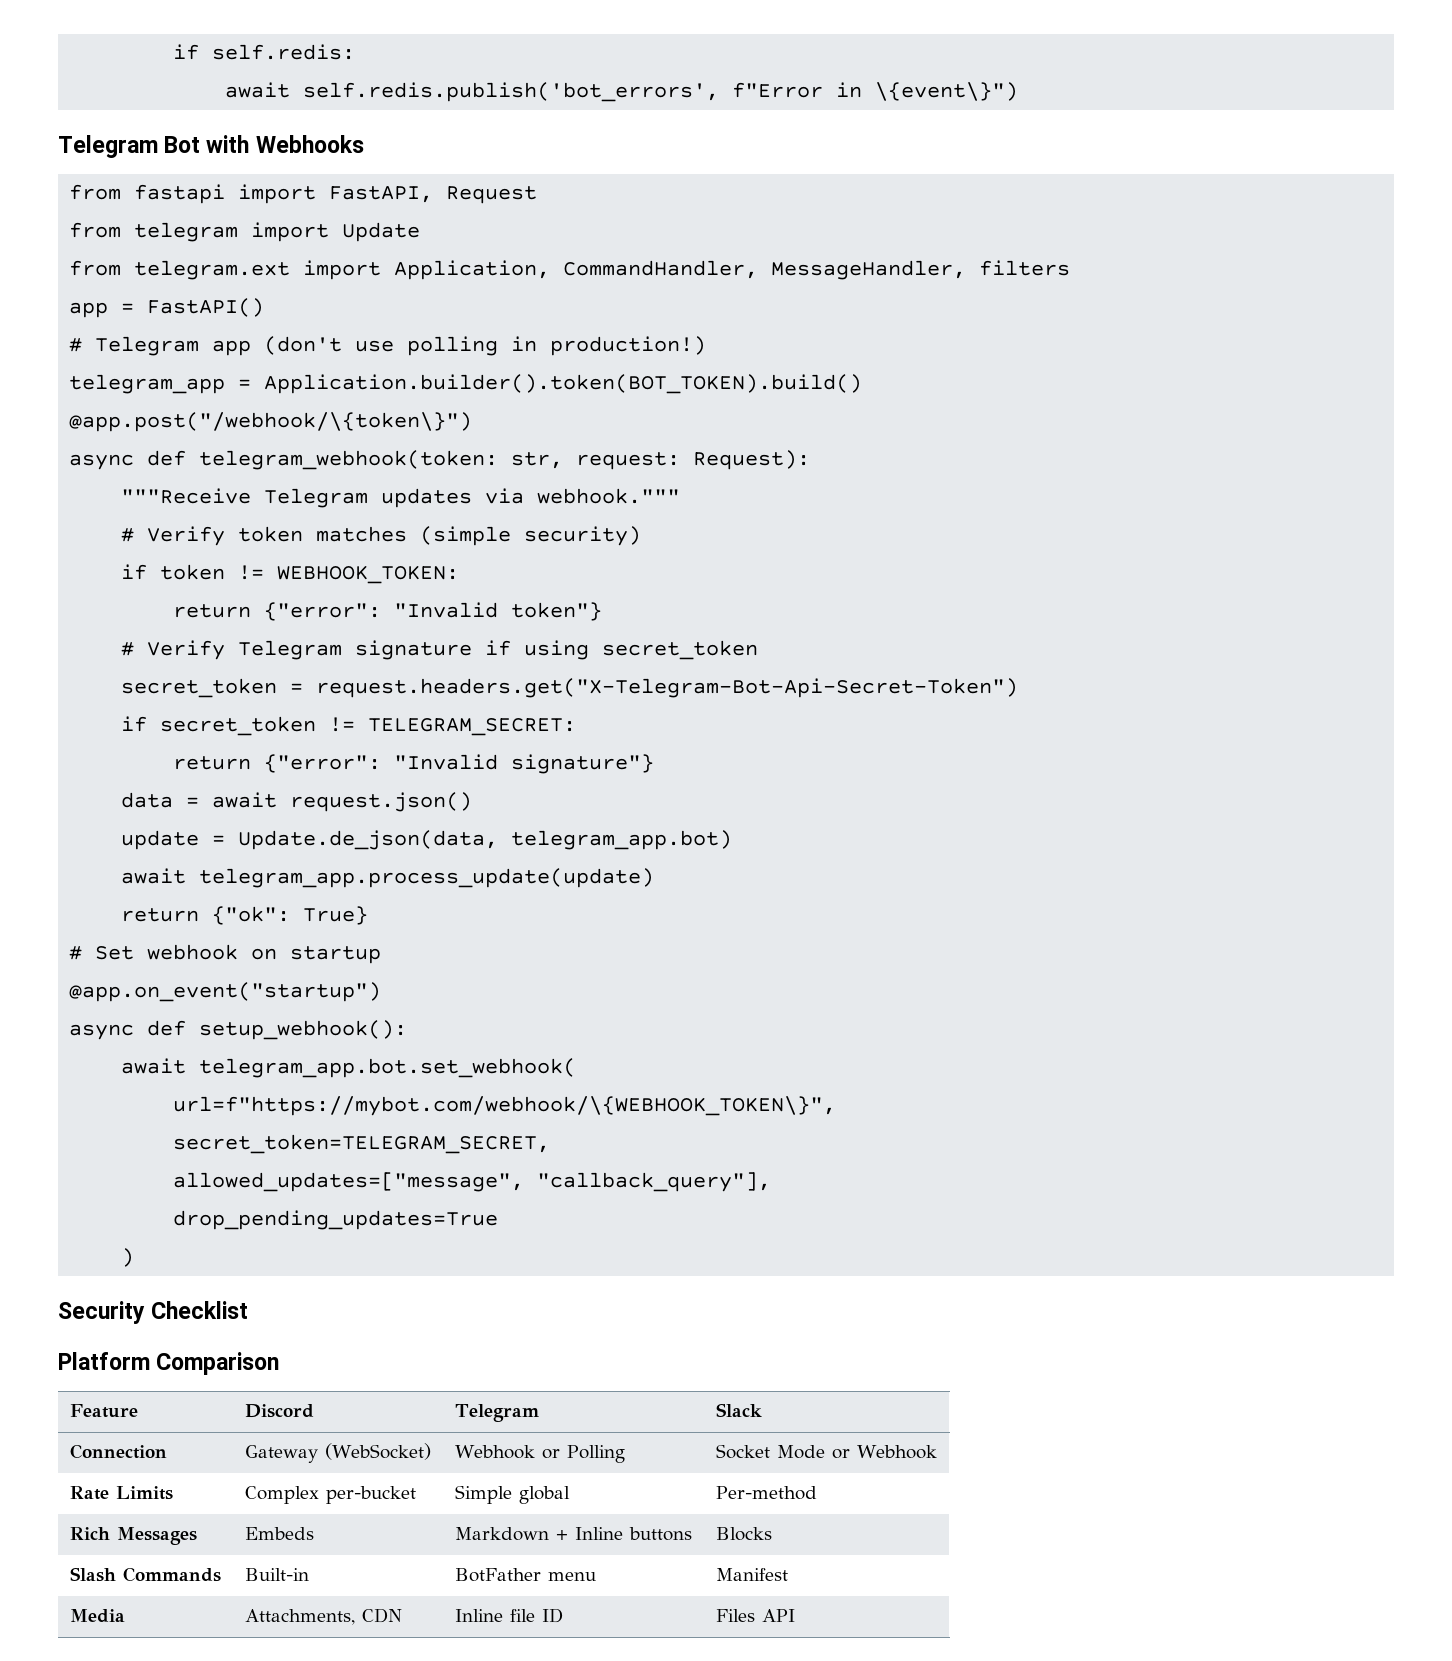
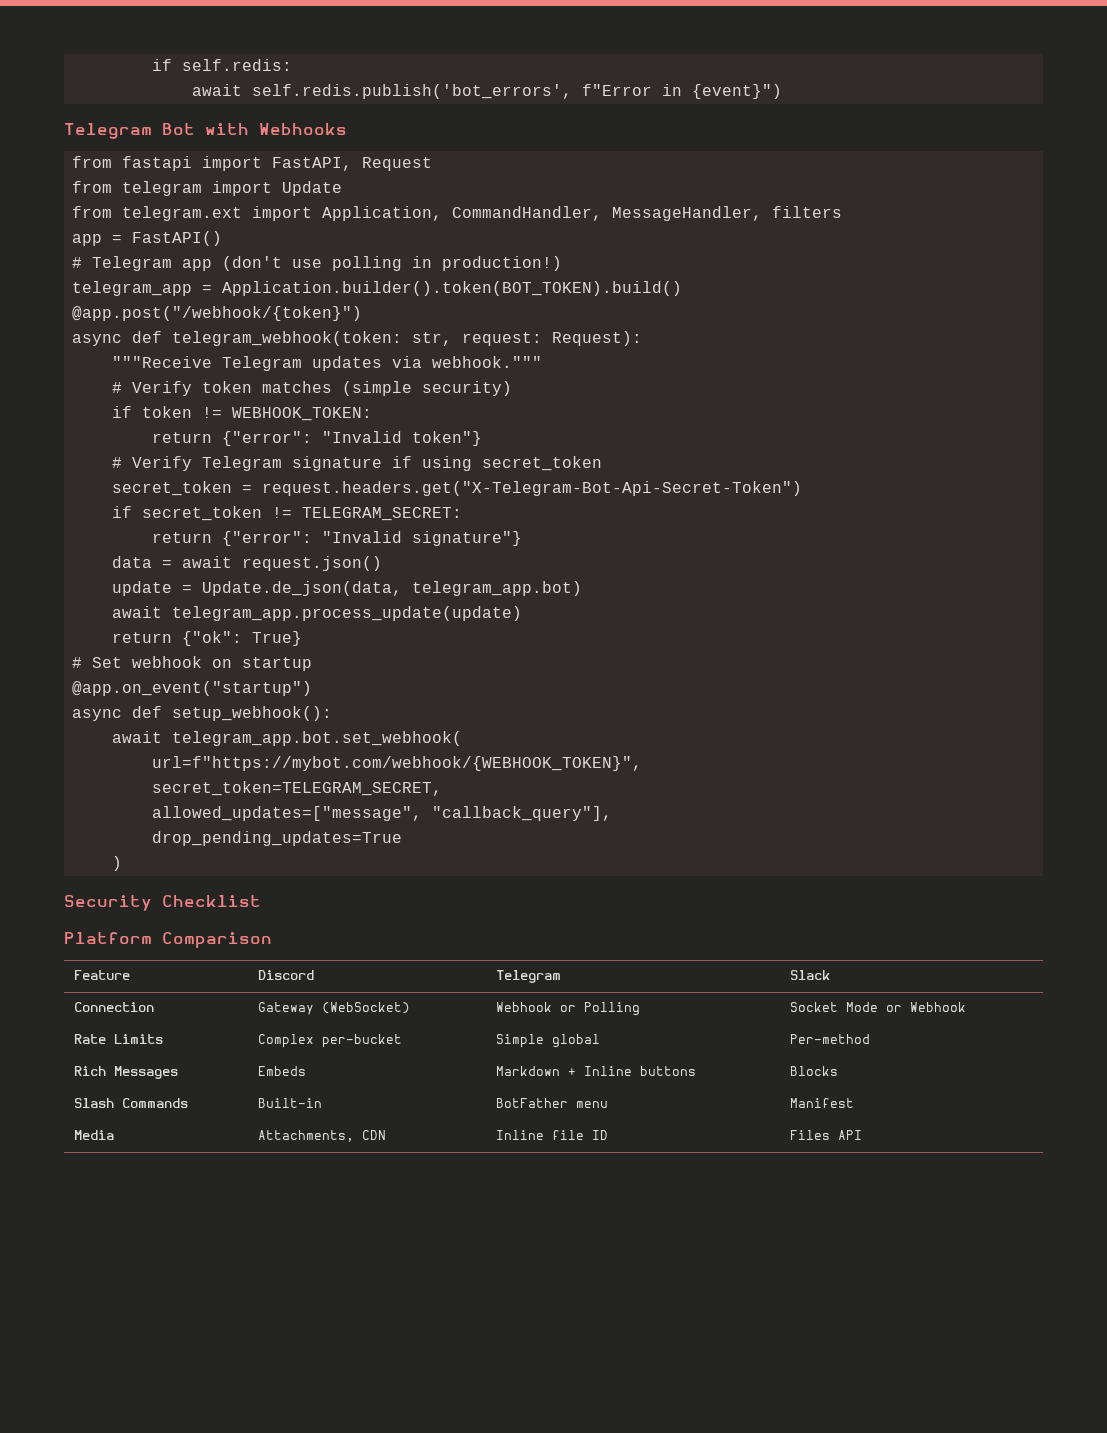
- await self.redis.publish('bot_errors', f"Error in \{event\}")
+ await self.redis.publish('bot_errors', f"Error in {event}")
- @app.post("/webhook/\{token\}")
+ @app.post("/webhook/{token}")
- url=f"https://mybot.com/webhook/\{WEBHOOK_TOKEN\}",
+ url=f"https://mybot.com/webhook/{WEBHOOK_TOKEN}",

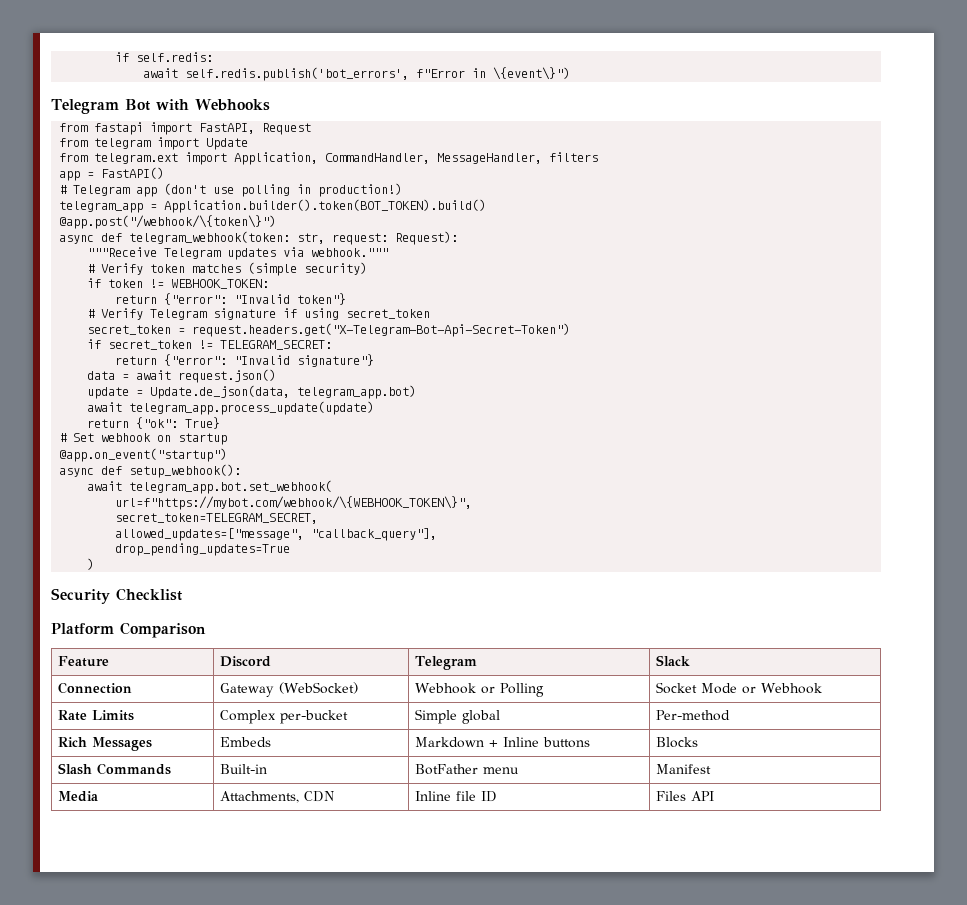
- await self.redis.publish('bot_errors', f"Error in {event}")
+ await self.redis.publish('bot_errors', f"Error in \{event\}")
- @app.post("/webhook/{token}")
+ @app.post("/webhook/\{token\}")
- url=f"https://mybot.com/webhook/{WEBHOOK_TOKEN}",
+ url=f"https://mybot.com/webhook/\{WEBHOOK_TOKEN\}",

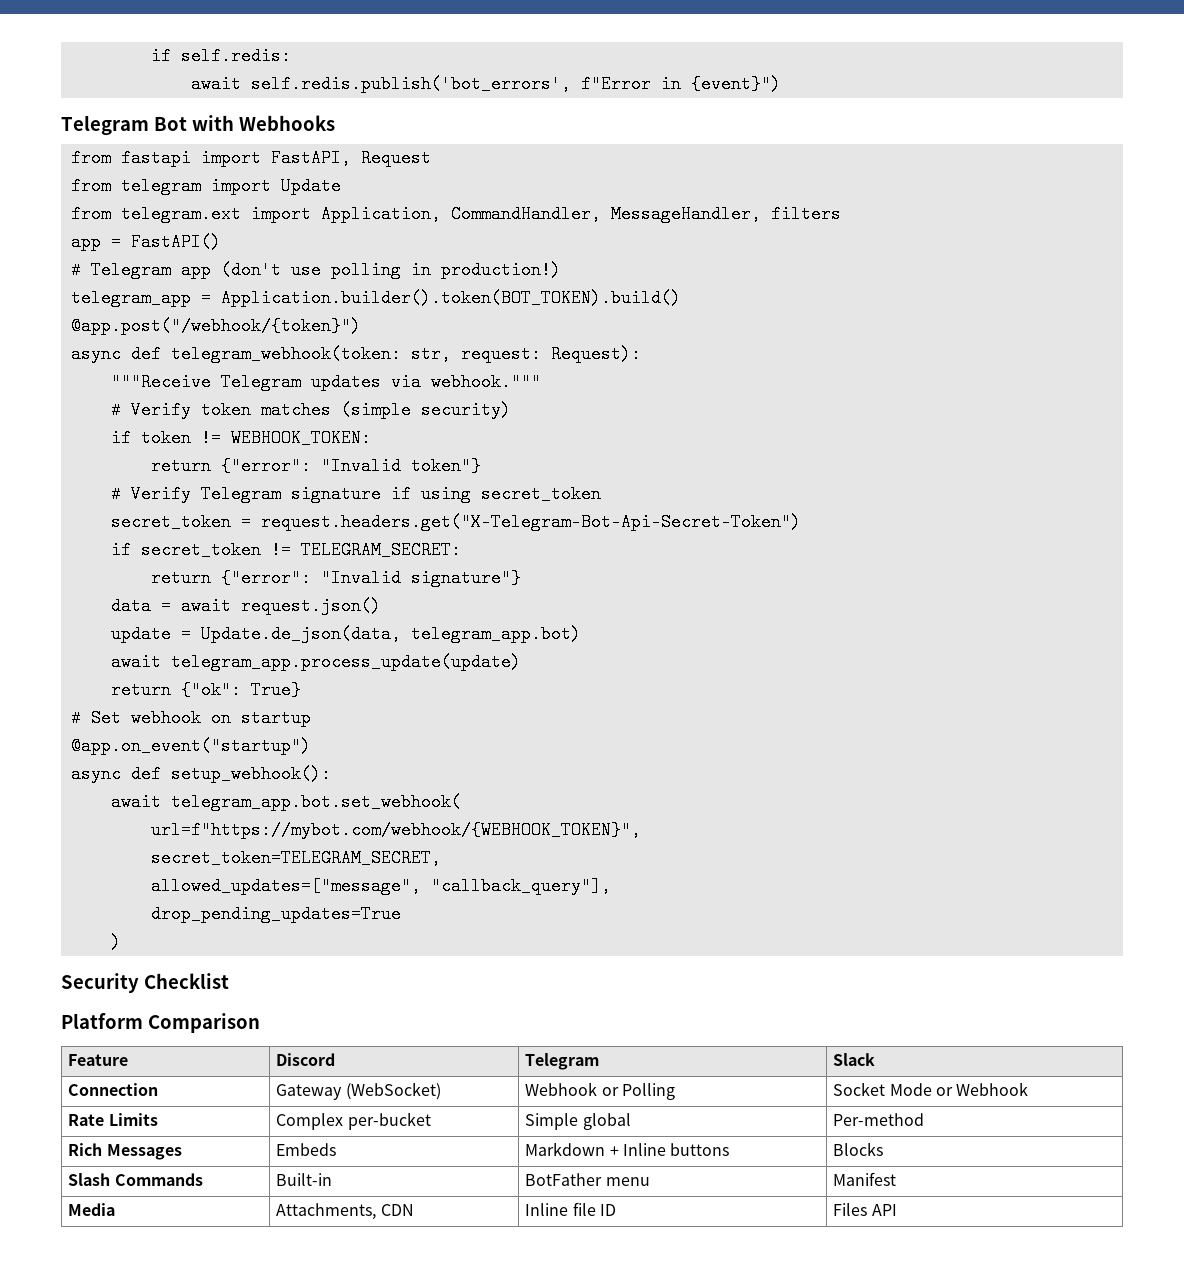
- await self.redis.publish('bot_errors', f"Error in \{event\}")
+ await self.redis.publish('bot_errors', f"Error in {event}")
- @app.post("/webhook/\{token\}")
+ @app.post("/webhook/{token}")
- url=f"https://mybot.com/webhook/\{WEBHOOK_TOKEN\}",
+ url=f"https://mybot.com/webhook/{WEBHOOK_TOKEN}",

